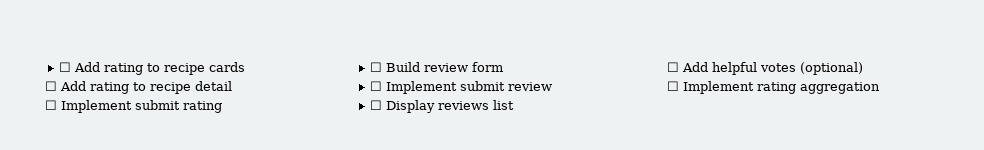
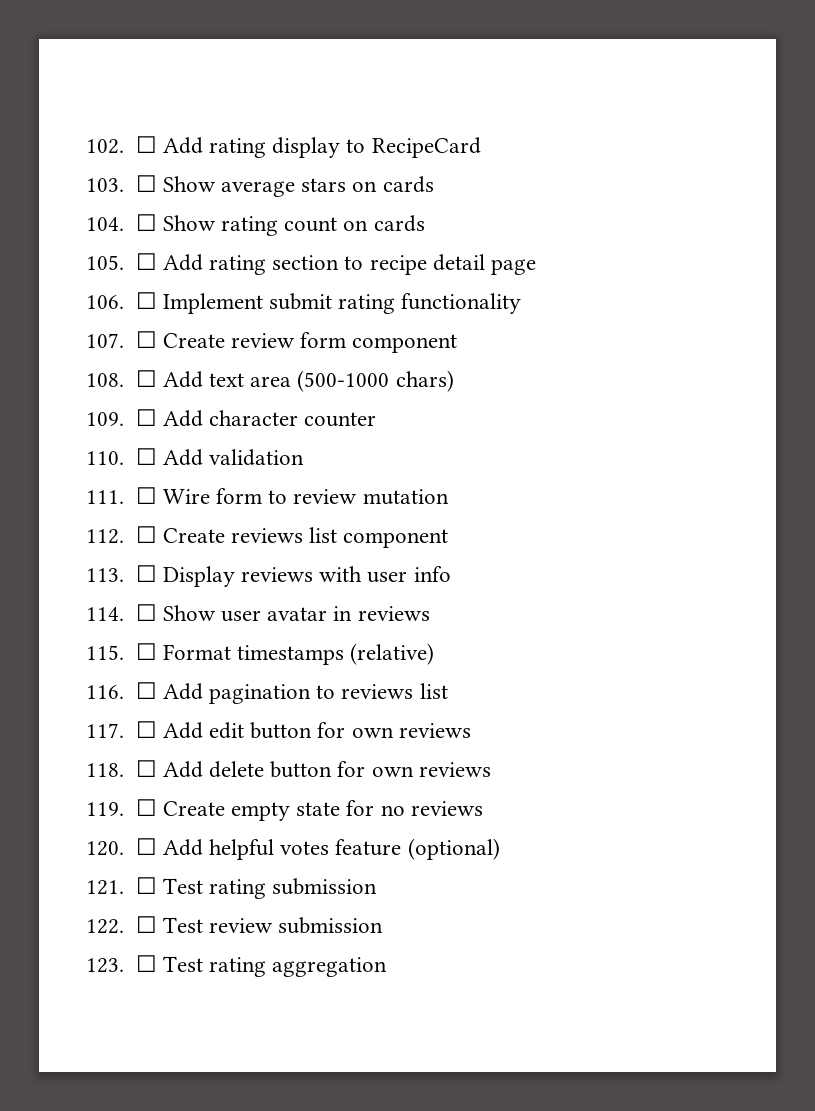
- ☐ Add rating to recipe cards
- ☐ Add rating to recipe detail
- ☐ Implement submit rating
- ☐ Build review form
- ☐ Implement submit review
- ☐ Display reviews list
- ☐ Add helpful votes (optional)
+ 102. ☐ Add rating display to RecipeCard
+ 103. ☐ Show average stars on cards
+ 104. ☐ Show rating count on cards
+ 105. ☐ Add rating section to recipe detail page
+ 106. ☐ Implement submit rating functionality
+ 107. ☐ Create review form component
+ 108. ☐ Add text area (500-1000 chars)
+ 109. ☐ Add character counter
+ 110. ☐ Add validation
+ 111. ☐ Wire form to review mutation
+ 112. ☐ Create reviews list component
+ 113. ☐ Display reviews with user info
+ 114. ☐ Show user avatar in reviews
+ 115. ☐ Format timestamps (relative)
+ 116. ☐ Add pagination to reviews list
+ 117. ☐ Add edit button for own reviews
+ 118. ☐ Add delete button for own reviews
+ 119. ☐ Create empty state for no reviews
+ 120. ☐ Add helpful votes feature (optional)
- ☐ Implement rating aggregation
+ 121. ☐ Test rating submission
+ 122. ☐ Test review submission
+ 123. ☐ Test rating aggregation

